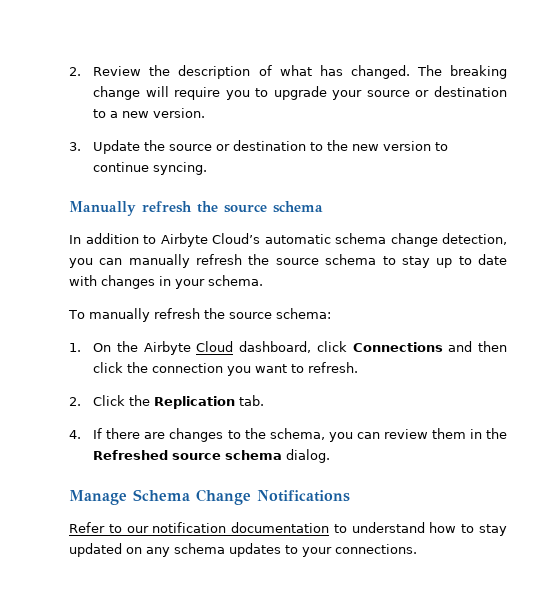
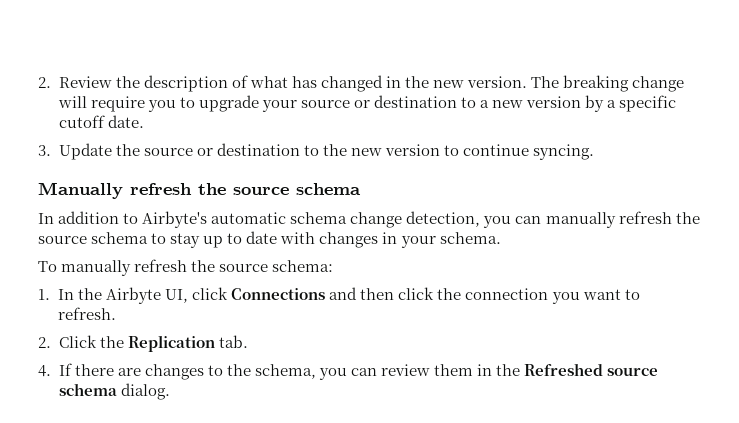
- 2. Review the description of what has changed.
+ 2. Review the description of what has changed in the new version.
- The breaking change will require you to upgrade your source or destination to a new version.
+ The breaking change will require you to upgrade your source or destination to a new version by a specific cutoff date.
- In addition to Airbyte Cloud’s automatic schema change detection, you can manually refresh the source schema to stay up to date with changes in your schema.
+ In addition to Airbyte's automatic schema change detection, you can manually refresh the source schema to stay up to date with changes in your schema.
- 1. On the Airbyte Cloud dashboard, click Connections and then click the connection you want to refresh.
+ 1. In the Airbyte UI, click Connections and then click the connection you want to refresh.
- Manage Schema Change Notifications
- Refer to our notification documentation to understand how to stay updated on any schema updates to your connections.

